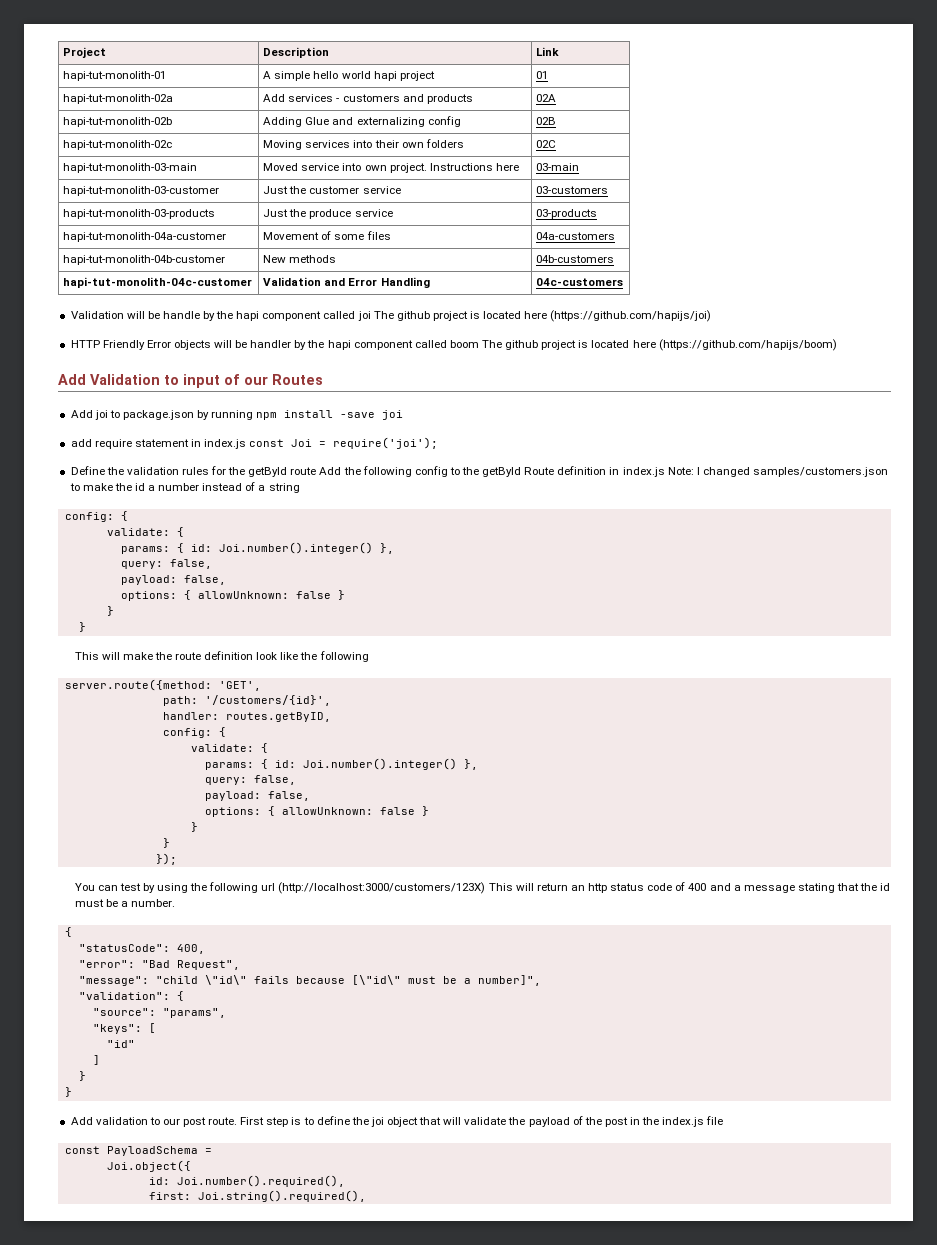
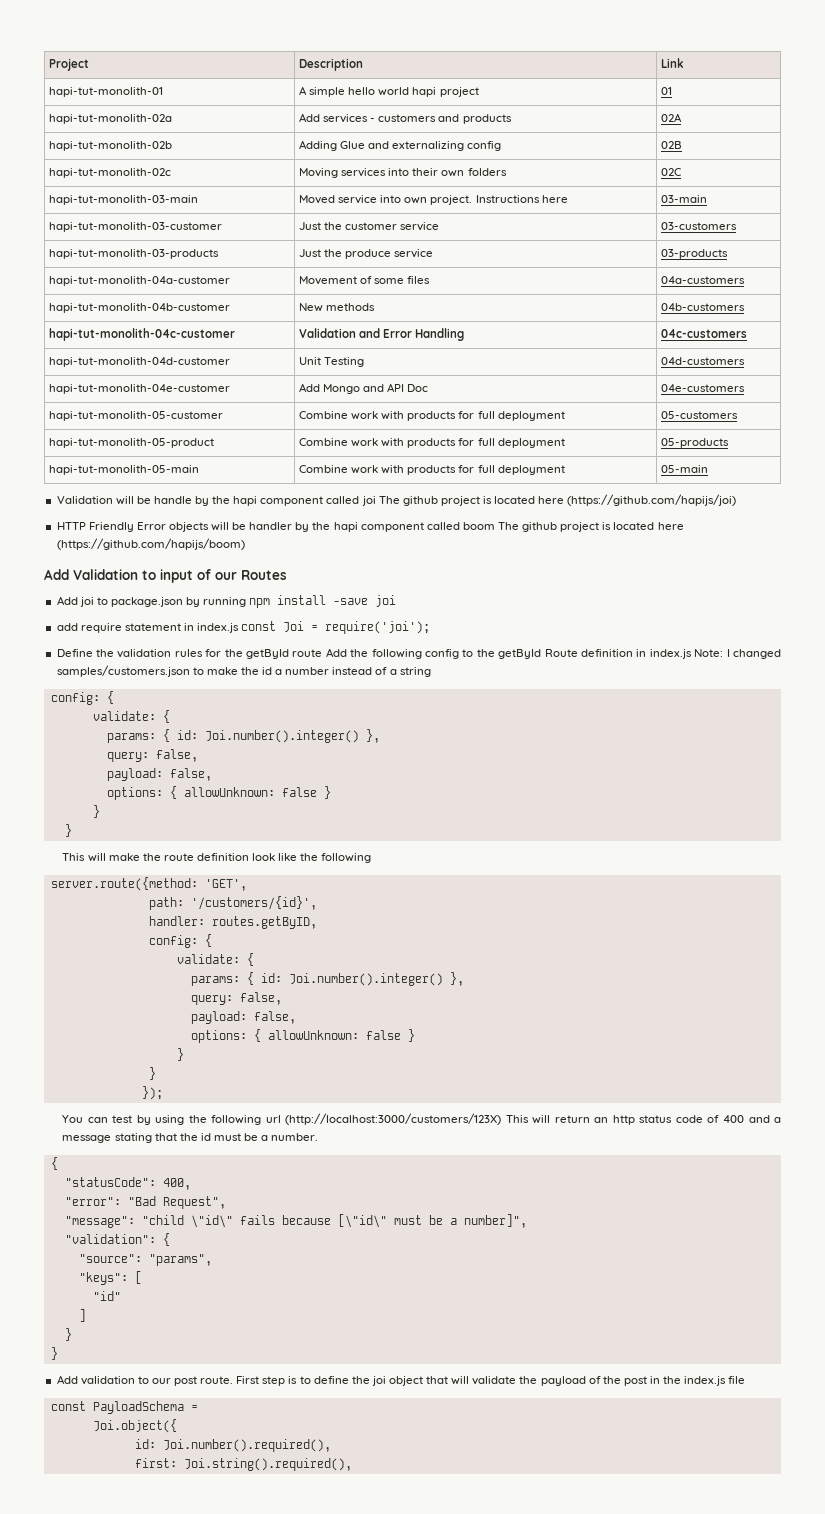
+ hapi-tut-monolith-04d-customer | Unit Testing | 04d-customers
+ hapi-tut-monolith-04e-customer | Add Mongo and API Doc | 04e-customers
+ hapi-tut-monolith-05-customer | Combine work with products for full deployment | 05-customers
+ hapi-tut-monolith-05-product | Combine work with products for full deployment | 05-products
+ hapi-tut-monolith-05-main | Combine work with products for full deployment | 05-main

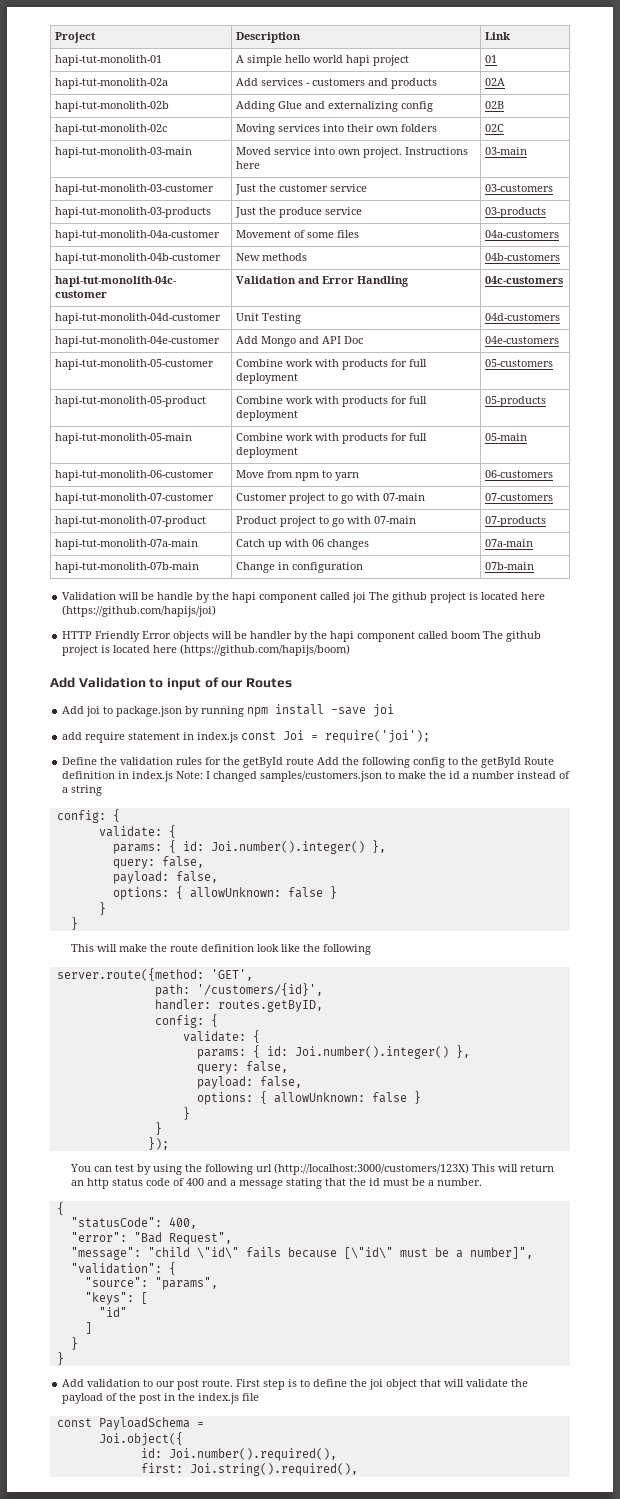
+ hapi-tut-monolith-06-customer | Move from npm to yarn | 06-customers
+ hapi-tut-monolith-07-customer | Customer project to go with 07-main | 07-customers
+ hapi-tut-monolith-07-product | Product project to go with 07-main | 07-products
+ hapi-tut-monolith-07a-main | Catch up with 06 changes | 07a-main
+ hapi-tut-monolith-07b-main | Change in configuration | 07b-main

